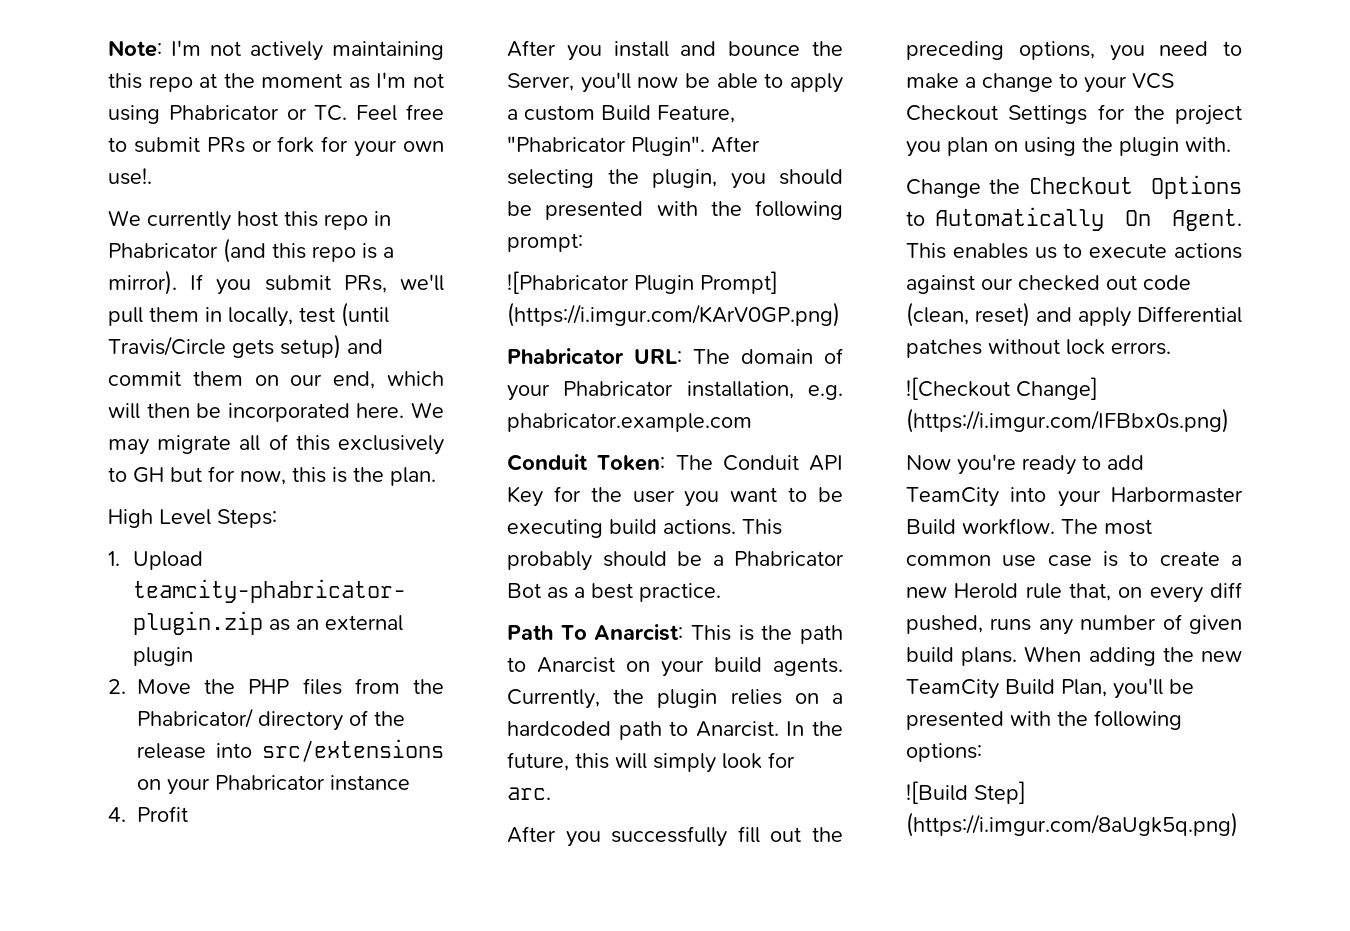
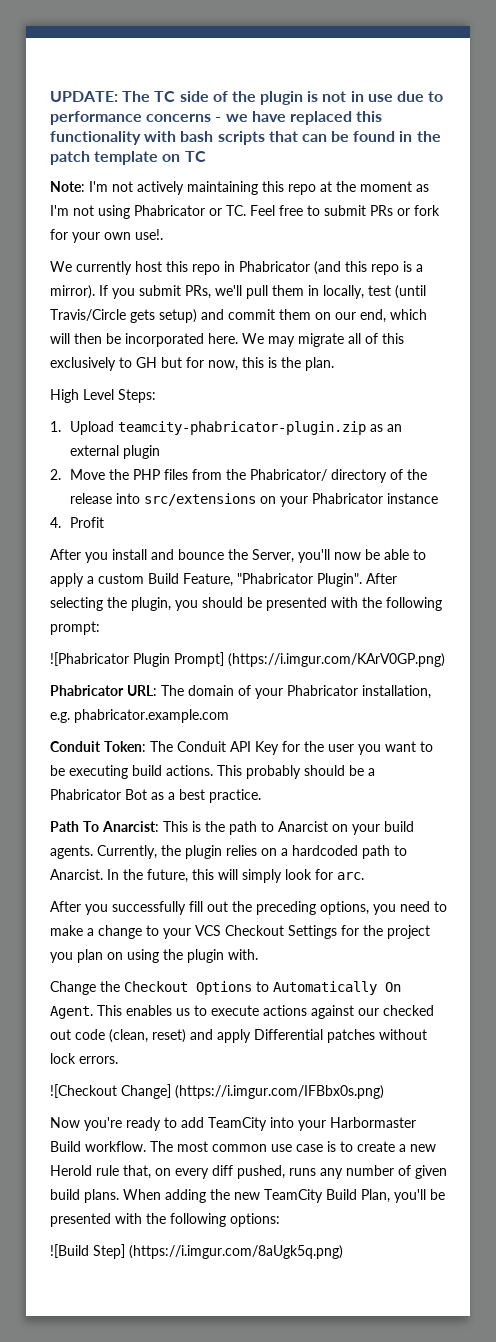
+ UPDATE: The TC side of the plugin is not in use due to performance concerns - we have replaced this functionality with bash scripts that can be found in the patch template on TC

